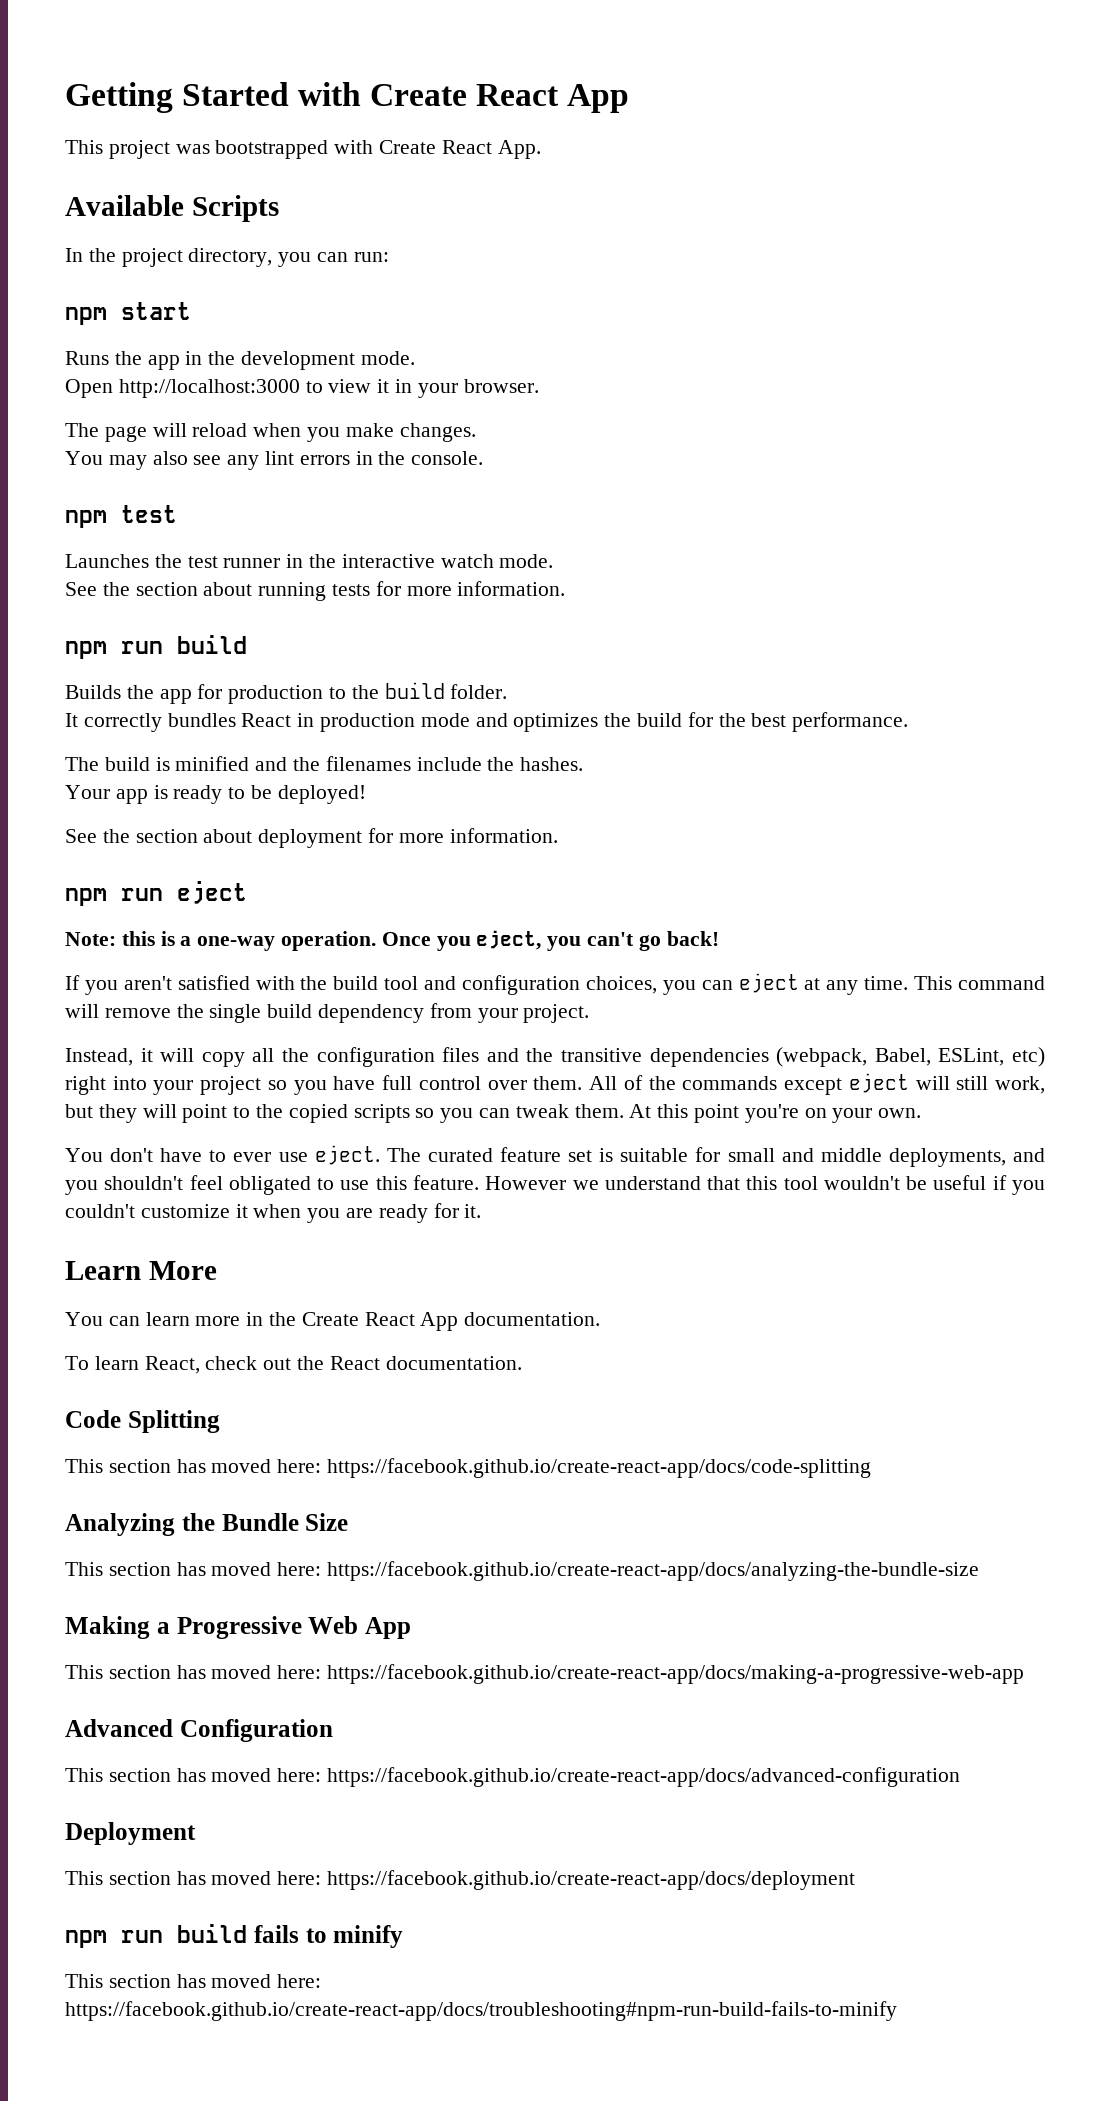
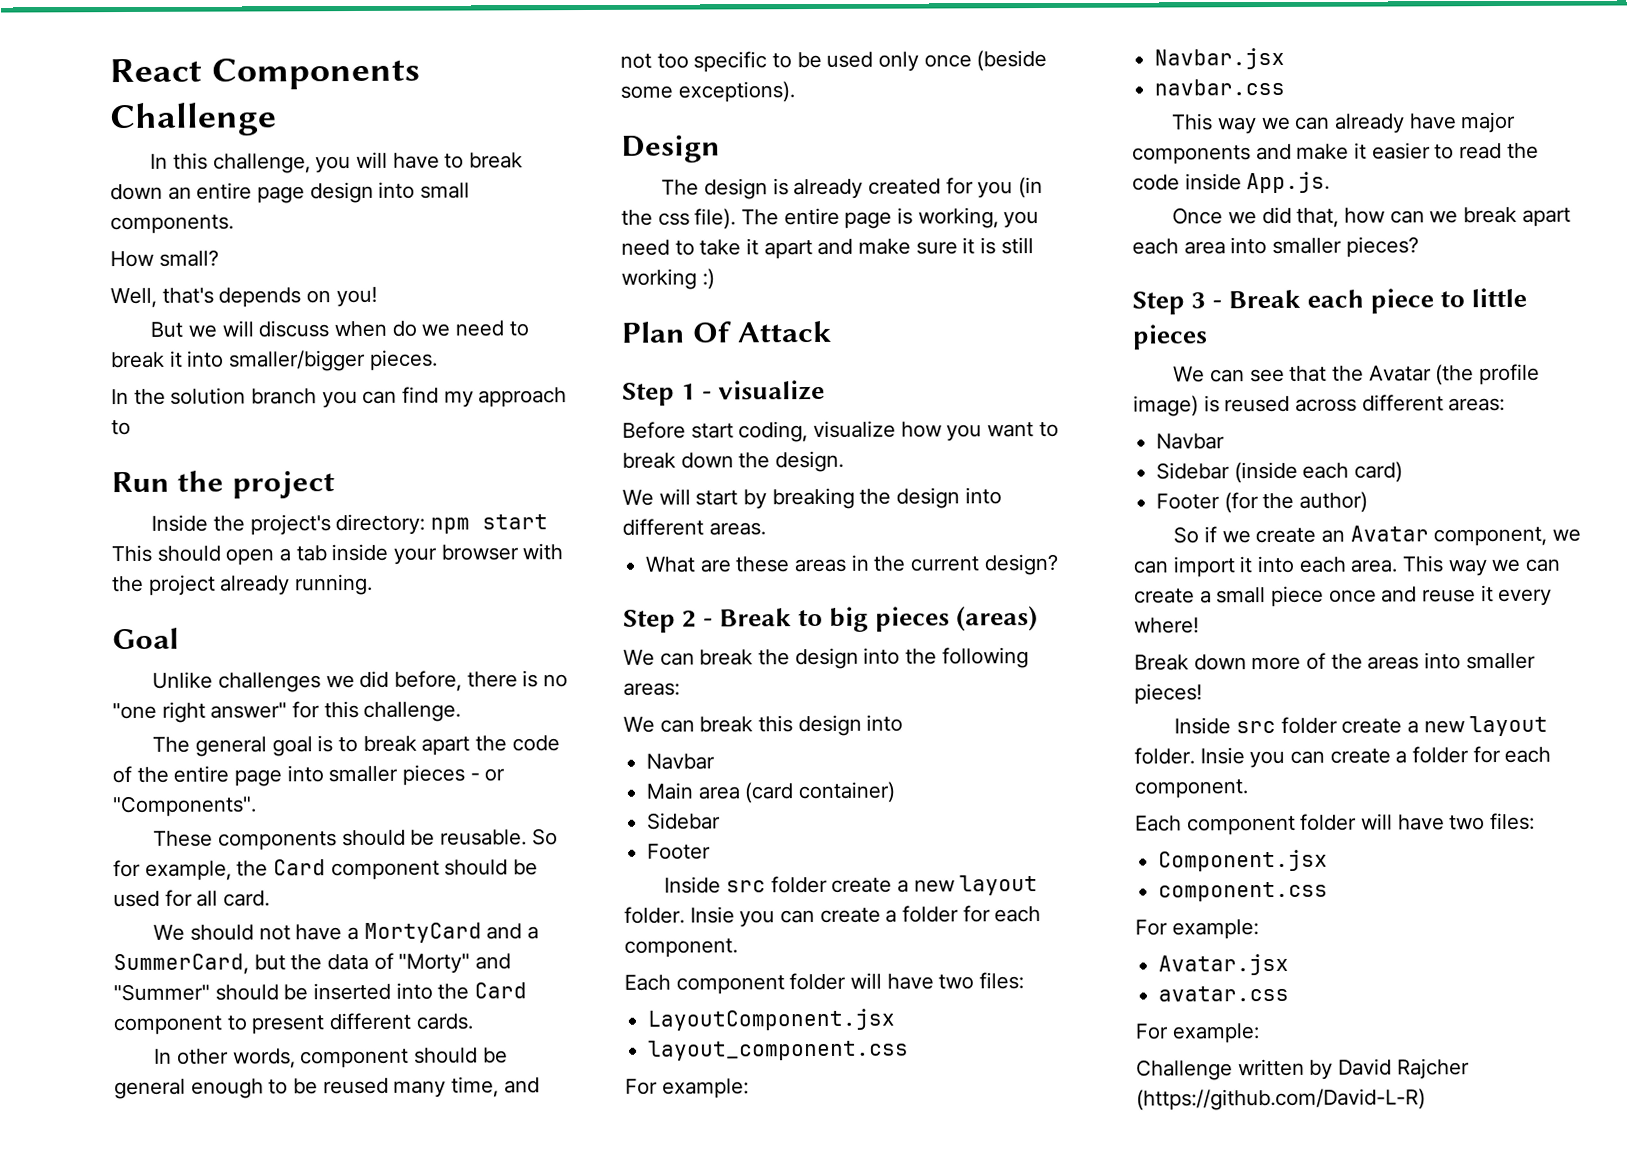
- Getting Started with Create React App
- This project was bootstrapped with Create React App.
- Available Scripts
- In the project directory, you can run:
- npm start
- Runs the app in the development mode.
- Open http://localhost:3000 to view it in your browser.
- The page will reload when you make changes.
- You may also see any lint errors in the console.
- npm test
- Launches the test runner in the interactive watch mode.
- See the section about running tests for more information.
- npm run build
- Builds the app for production to the build folder.
- It correctly bundles React in production mode and optimizes the build for the best performance.
- The build is minified and the filenames include the hashes.
- Your app is ready to be deployed!
- See the section about deployment for more information.
- npm run eject
- Note: this is a one-way operation. Once you eject, you can't go back!
- If you aren't satisfied with the build tool and configuration choices, you can eject at any time. This command will remove the single build dependency from your project.
- Instead, it will copy all the configuration files and the transitive dependencies (webpack, Babel, ESLint, etc) right into your project so you have full control over them. All of the commands except eject will still work, but they will point to the copied scripts so you can tweak them. At this point you're on your own.
- You don't have to ever use eject. The curated feature set is suitable for small and middle deployments, and you shouldn't feel obligated to use this feature. However we understand that this tool wouldn't be useful if you couldn't customize it when you are ready for it.
- Learn More
- You can learn more in the Create React App documentation.
- To learn React, check out the React documentation.
- Code Splitting
- This section has moved here: https://facebook.github.io/create-react-app/docs/code-splitting
- Analyzing the Bundle Size
- This section has moved here: https://facebook.github.io/create-react-app/docs/analyzing-the-bundle-size
- Making a Progressive Web App
- This section has moved here: https://facebook.github.io/create-react-app/docs/making-a-progressive-web-app
- Advanced Configuration
- This section has moved here: https://facebook.github.io/create-react-app/docs/advanced-configuration
- Deployment
- This section has moved here: https://facebook.github.io/create-react-app/docs/deployment
- npm run build fails to minify
- This section has moved here: https://facebook.github.io/create-react-app/docs/troubleshooting#npm-run-build-fails-to-minify
+ React Components Challenge
+ In this challenge, you will have to break down an entire page design into small components.
+ How small?
+ Well, that's depends on you!
+ But we will discuss when do we need to break it into smaller/bigger pieces.
+ In the solution branch you can find my approach to
+ Run the project
+ Inside the project's directory: npm start This should open a tab inside your browser with the project already running.
+ Goal
+ Unlike challenges we did before, there is no "one right answer" for this challenge.
+ The general goal is to break apart the code of the entire page into smaller pieces - or "Components".
+ These components should be reusable. So for example, the Card component should be used for all card.
+ We should not have a MortyCard and a SummerCard, but the data of "Morty" and "Summer" should be inserted into the Card component to present different cards.
+ In other words, component should be general enough to be reused many time, and not too specific to be used only once (beside some exceptions).
+ Design
+ The design is already created for you (in the css file). The entire page is working, you need to take it apart and make sure it is still working :)
+ Plan Of Attack
+ Step 1 - visualize
+ Before start coding, visualize how you want to break down the design.
+ We will start by breaking the design into different areas.
+ What are these areas in the current design?
+ Step 2 - Break to big pieces (areas)
+ We can break the design into the following areas:
+ We can break this design into
+ Navbar
+ Main area (card container)
+ Sidebar
+ Footer
+ Inside src folder create a new layout folder. Insie you can create a folder for each component.
+ Each component folder will have two files:
+ LayoutComponent.jsx
+ layout_component.css
+ For example:
+ Navbar.jsx
+ navbar.css
+ This way we can already have major components and make it easier to read the code inside App.js.
+ Once we did that, how can we break apart each area into smaller pieces?
+ Step 3 - Break each piece to little pieces
+ We can see that the Avatar (the profile image) is reused across different areas:
+ Navbar
+ Sidebar (inside each card)
+ Footer (for the author)
+ So if we create an Avatar component, we can import it into each area. This way we can create a small piece once and reuse it every where!
+ Break down more of the areas into smaller pieces!
+ Inside src folder create a new layout folder. Insie you can create a folder for each component.
+ Each component folder will have two files:
+ Component.jsx
+ component.css
+ For example:
+ Avatar.jsx
+ avatar.css
+ For example:
+ Challenge written by David Rajcher (https://github.com/David-L-R)

